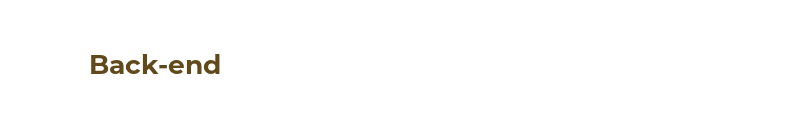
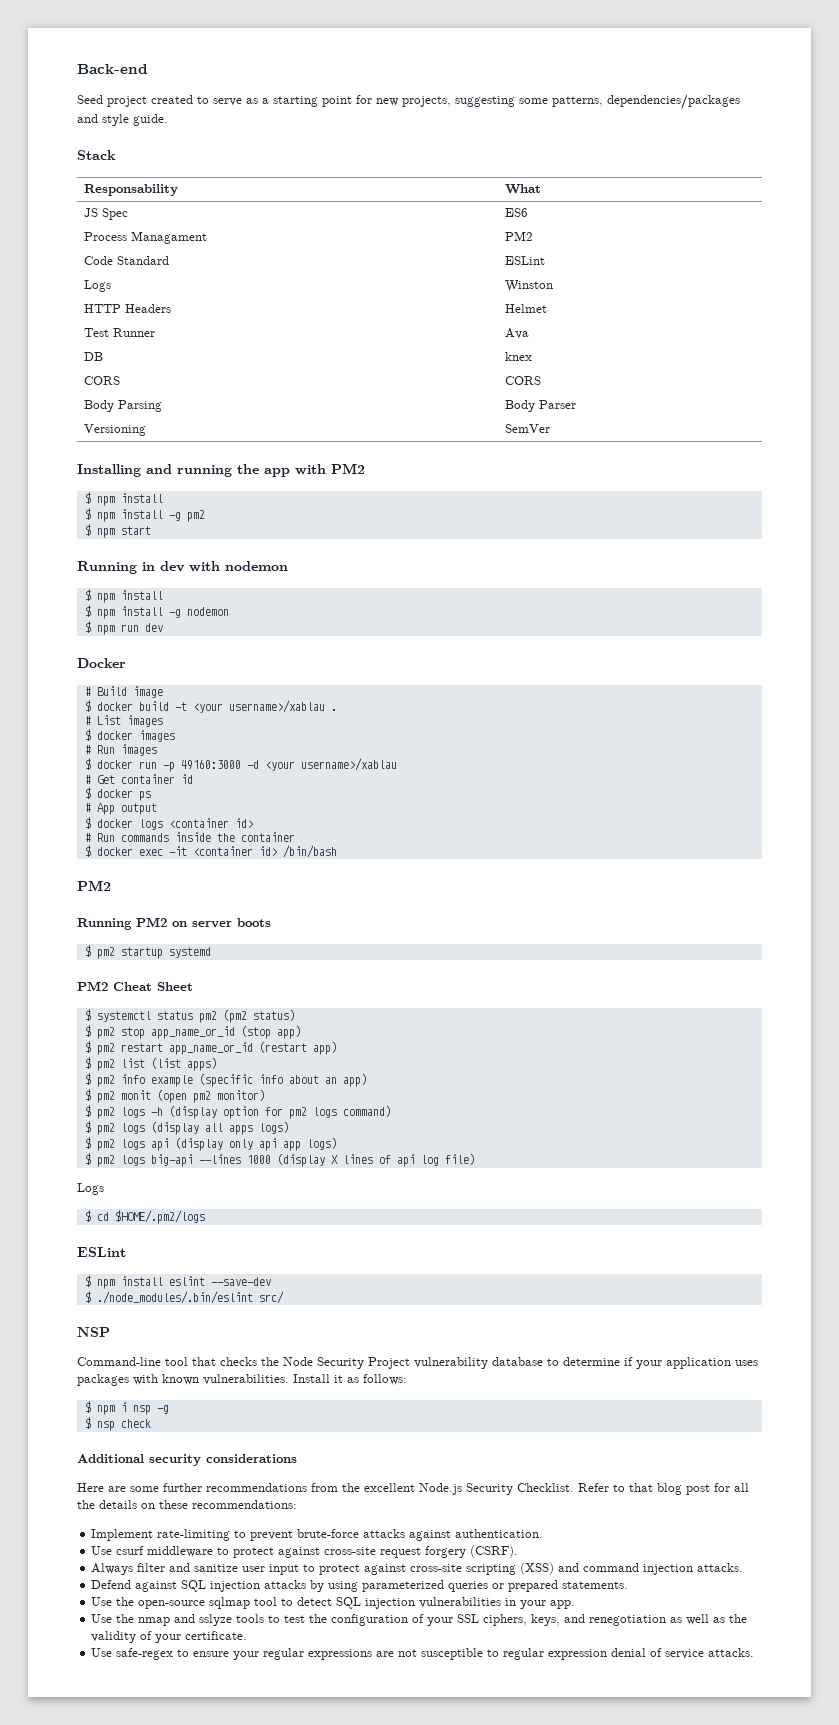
+ Seed project created to serve as a starting point for new projects, suggesting some patterns, dependencies/packages and style guide.
+ Stack
+ Responsability | What
+ JS Spec | ES6
+ Process Managament | PM2
+ Code Standard | ESLint
+ Logs | Winston
+ HTTP Headers | Helmet
+ Test Runner | Ava
+ DB | knex
+ CORS | CORS
+ Body Parsing | Body Parser
+ Versioning | SemVer
+ Installing and running the app with PM2
+ $ npm install
+ $ npm install -g pm2
+ $ npm start
+ Running in dev with nodemon
+ $ npm install
+ $ npm install -g nodemon
+ $ npm run dev
+ Docker
+ # Build image
+ $ docker build -t <your username>/xablau .
+ # List images
+ $ docker images
+ # Run images
+ $ docker run -p 49160:3000 -d <your username>/xablau
+ # Get container id
+ $ docker ps
+ # App output
+ $ docker logs <container id>
+ # Run commands inside the container
+ $ docker exec -it <container id> /bin/bash
+ PM2
+ Running PM2 on server boots
+ $ pm2 startup systemd
+ PM2 Cheat Sheet
+ $ systemctl status pm2 (pm2 status)
+ $ pm2 stop app_name_or_id (stop app)
+ $ pm2 restart app_name_or_id (restart app)
+ $ pm2 list (list apps)
+ $ pm2 info example (specific info about an app)
+ $ pm2 monit (open pm2 monitor)
+ $ pm2 logs -h (display option for pm2 logs command)
+ $ pm2 logs (display all apps logs)
+ $ pm2 logs api (display only api app logs)
+ $ pm2 logs big-api --lines 1000 (display X lines of api log file)
+ Logs
+ $ cd $HOME/.pm2/logs
+ ESLint
+ $ npm install eslint --save-dev
+ $ ./node_modules/.bin/eslint src/
+ NSP
+ Command-line tool that checks the Node Security Project vulnerability database to determine if your application uses packages with known vulnerabilities. Install it as follows:
+ $ npm i nsp -g
+ $ nsp check
+ Additional security considerations
+ Here are some further recommendations from the excellent Node.js Security Checklist. Refer to that blog post for all the details on these recommendations:
+ Implement rate-limiting to prevent brute-force attacks against authentication.
+ Use csurf middleware to protect against cross-site request forgery (CSRF).
+ Always filter and sanitize user input to protect against cross-site scripting (XSS) and command injection attacks.
+ Defend against SQL injection attacks by using parameterized queries or prepared statements.
+ Use the open-source sqlmap tool to detect SQL injection vulnerabilities in your app.
+ Use the nmap and sslyze tools to test the configuration of your SSL ciphers, keys, and renegotiation as well as the validity of your certificate.
+ Use safe-regex to ensure your regular expressions are not susceptible to regular expression denial of service attacks.

